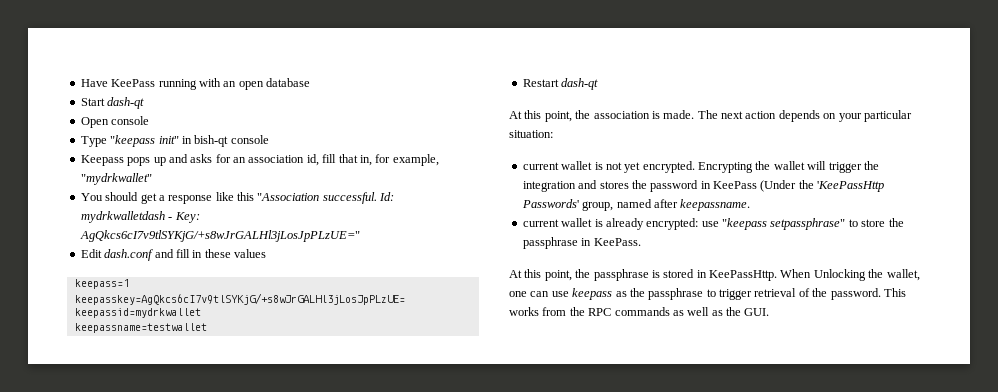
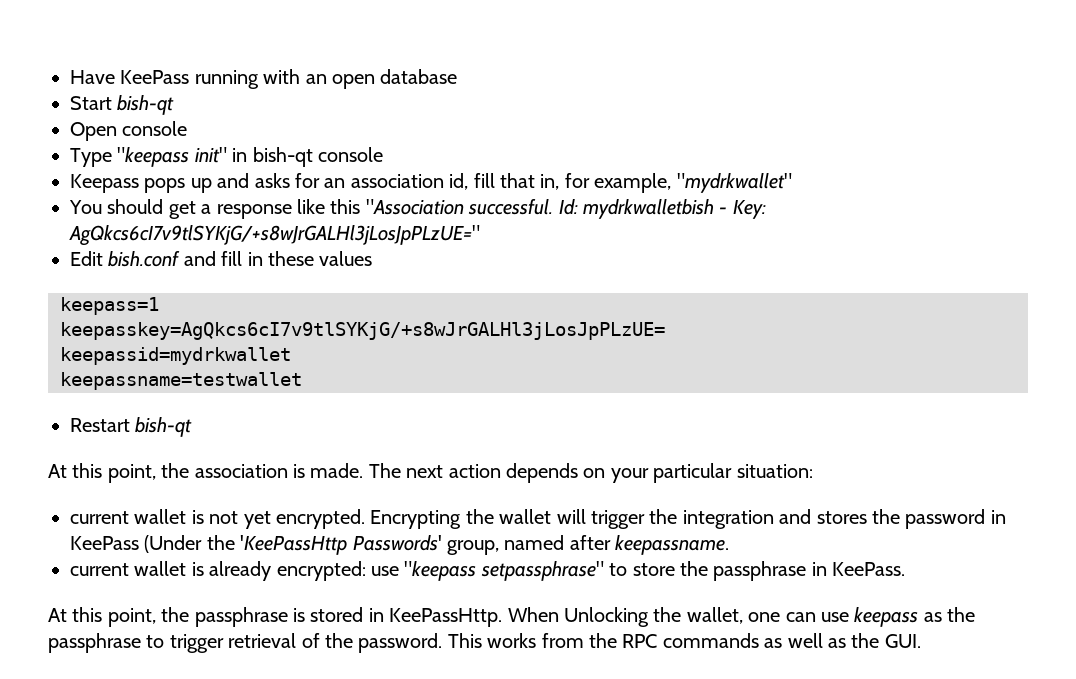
- Start dash-qt
+ Start bish-qt
- Id: mydrkwalletdash - Key: AgQkcs6cI7v9tlSYKjG/+s8wJrGALHl3jLosJpPLzUE="
+ Id: mydrkwalletbish - Key: AgQkcs6cI7v9tlSYKjG/+s8wJrGALHl3jLosJpPLzUE="
- Edit dash.conf and fill in these values
+ Edit bish.conf and fill in these values
- Restart dash-qt
+ Restart bish-qt

